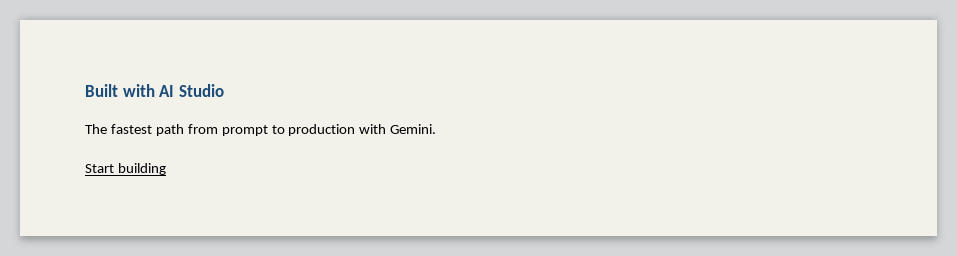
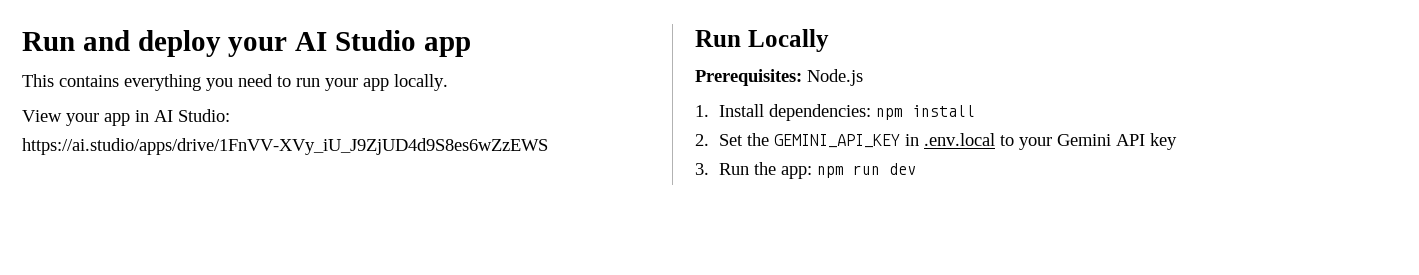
- Built with AI Studio
- The fastest path from prompt to production with Gemini.
- Start building
+ Run and deploy your AI Studio app
+ This contains everything you need to run your app locally.
+ View your app in AI Studio: https://ai.studio/apps/drive/1FnVV-XVy_iU_J9ZjUD4d9S8es6wZzEWS
+ Run Locally
+ Prerequisites: Node.js
+ 1. Install dependencies: npm install
+ 2. Set the GEMINI_API_KEY in .env.local to your Gemini API key
+ 3. Run the app: npm run dev

